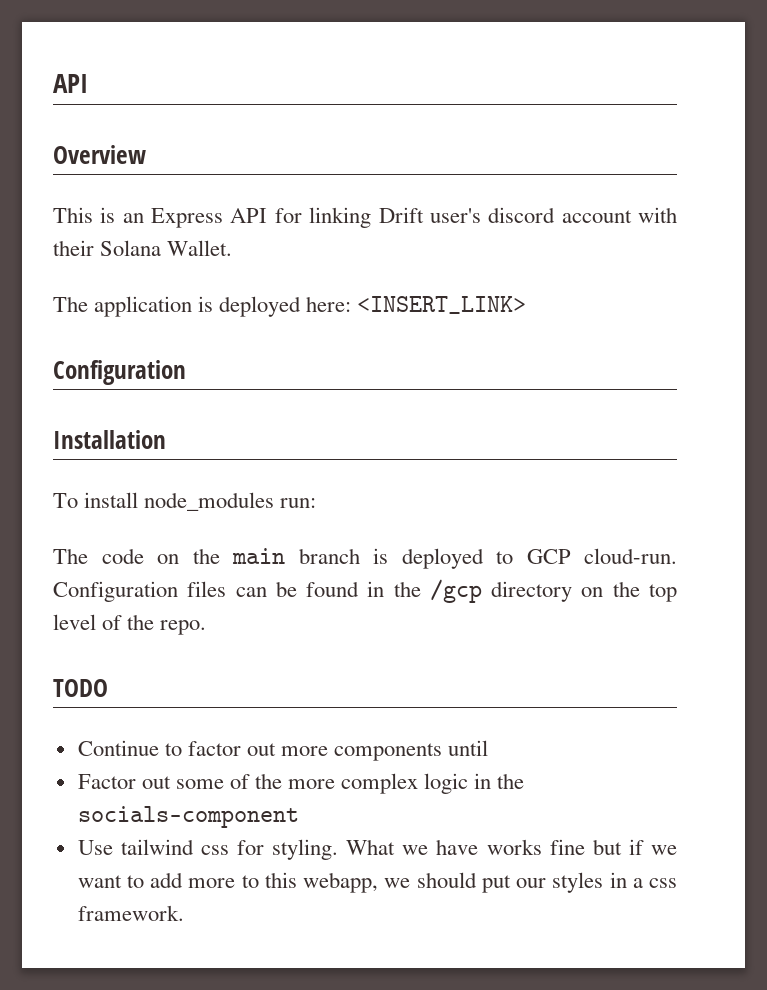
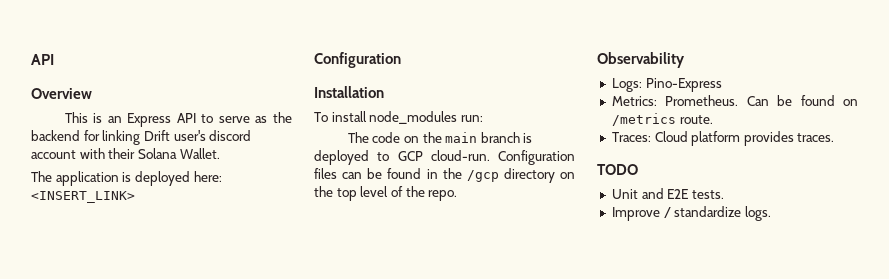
- This is an Express API for linking Drift user's discord account with their Solana Wallet.
+ This is an Express API to serve as the backend for linking Drift user's discord account with their Solana Wallet.
+ Observability
+ Logs: Pino-Express
+ Metrics: Prometheus. Can be found on /metrics route.
+ Traces: Cloud platform provides traces.
  TODO
- Continue to factor out more components until
- Factor out some of the more complex logic in the socials-component
- Use tailwind css for styling. What we have works fine but if we want to add more to this webapp, we should put our styles in a css framework.
+ Unit and E2E tests.
+ Improve / standardize logs.

